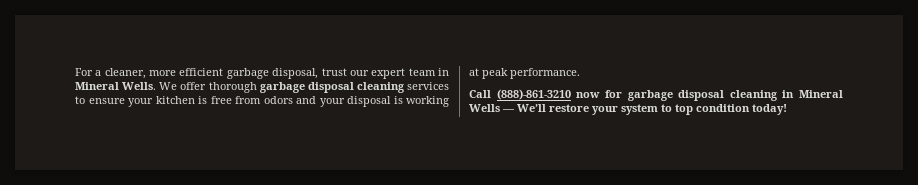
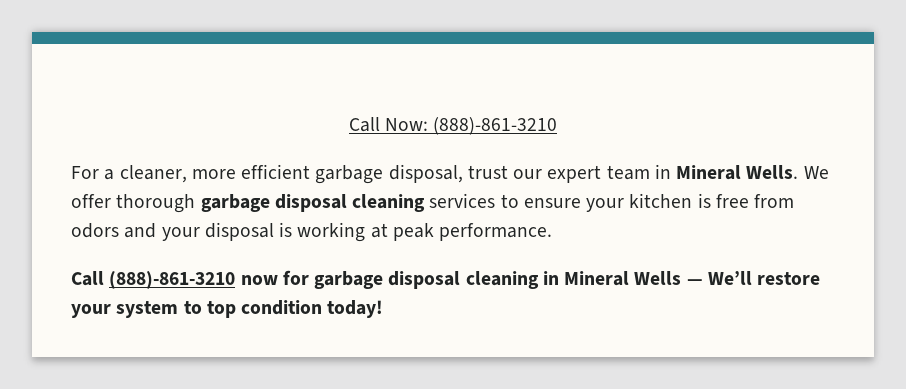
+ Call Now: (888)-861-3210

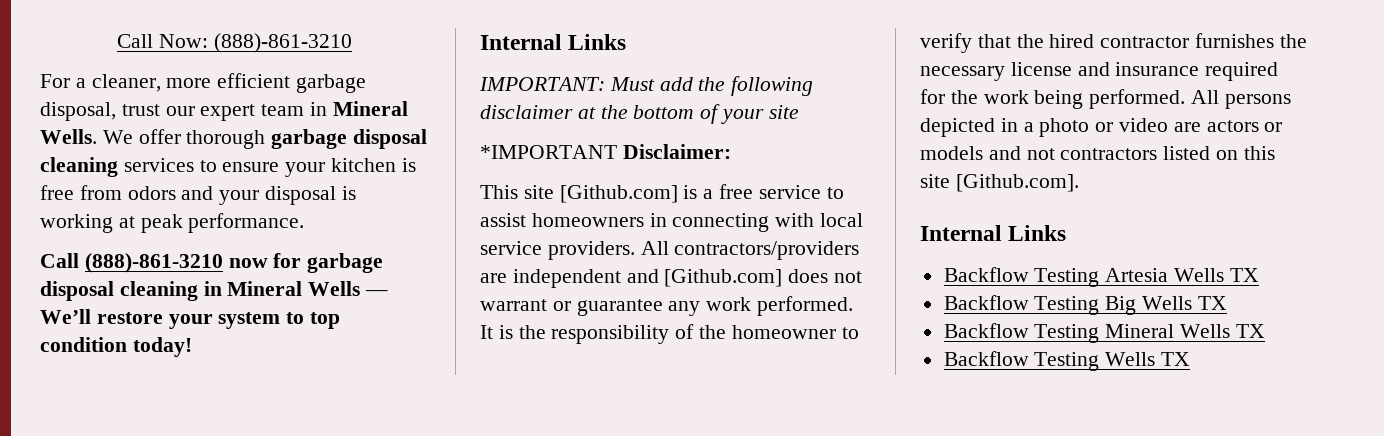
  Call (888)-861-3210 now for garbage disposal cleaning in Mineral Wells — We’ll restore your system to top condition today!
+ Internal Links
+ IMPORTANT: Must add the following disclaimer at the bottom of your site
+ *IMPORTANT Disclaimer:
+ This site [Github.com] is a free service to assist homeowners in connecting with local service providers. All contractors/providers are independent and [Github.com] does not warrant or guarantee any work performed. It is the responsibility of the homeowner to verify that the hired contractor furnishes the necessary license and insurance required for the work being performed. All persons depicted in a photo or video are actors or models and not contractors listed on this site [Github.com].
+ Internal Links
+ Backflow Testing Artesia Wells TX
+ Backflow Testing Big Wells TX
+ Backflow Testing Mineral Wells TX
+ Backflow Testing Wells TX

